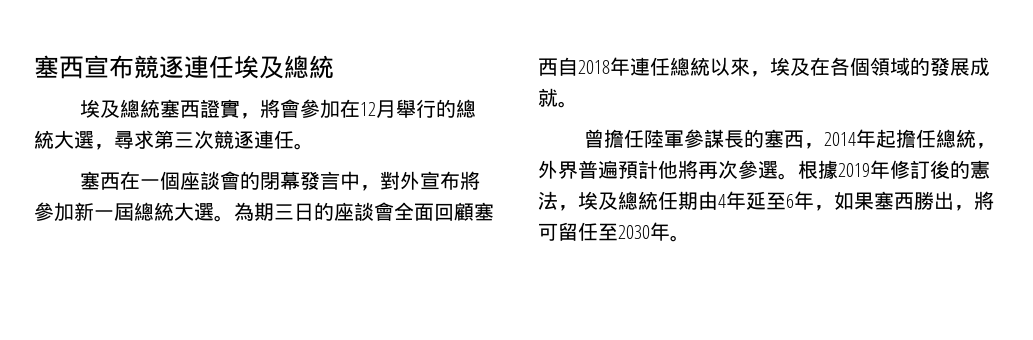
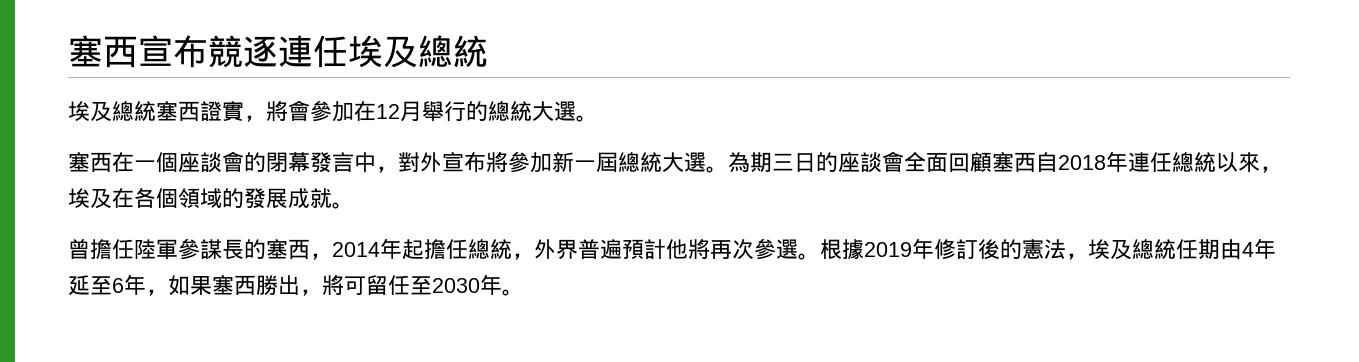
- 埃及總統塞西證實，將會參加在12月舉行的總統大選，尋求第三次競逐連任。
+ 埃及總統塞西證實，將會參加在12月舉行的總統大選。

